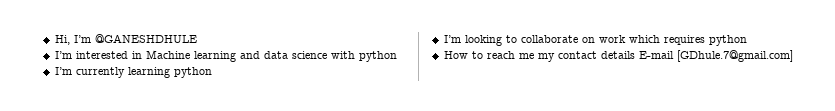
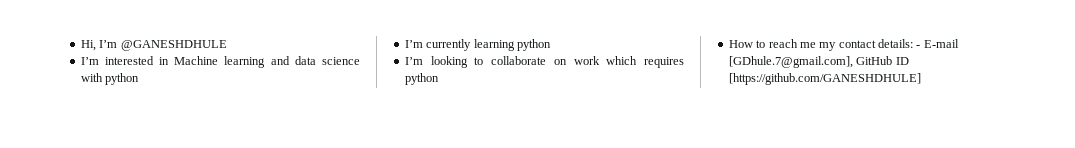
- How to reach me my contact details E-mail [GDhule.7@gmail.com]
+ How to reach me my contact details: - E-mail [GDhule.7@gmail.com], GitHub ID [https://github.com/GANESHDHULE]

